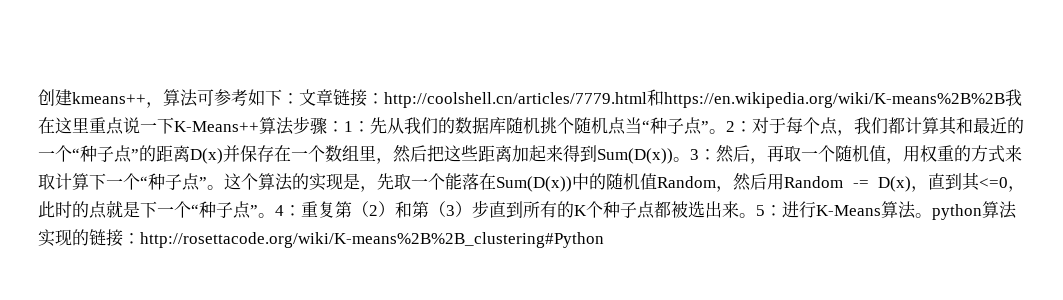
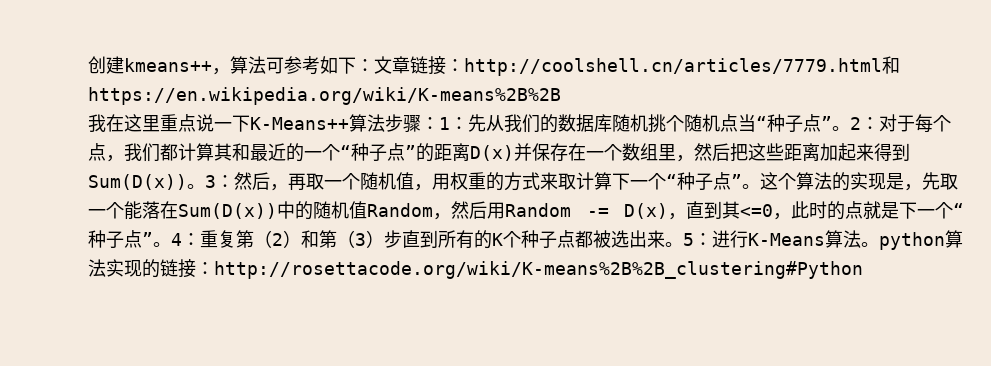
- 创建kmeans++，算法可参考如下：文章链接：http://coolshell.cn/articles/7779.html和https://en.wikipedia.org/wiki/K-means%2B%2B我在这里重点说一下K-Means++算法步骤：1：先从我们的数据库随机挑个随机点当“种子点”。
+ 创建kmeans++，算法可参考如下：文章链接：http://coolshell.cn/articles/7779.html和https://en.wikipedia.org/wiki/K-means%2B%2B
+ 我在这里重点说一下K-Means++算法步骤：1：先从我们的数据库随机挑个随机点当“种子点”。

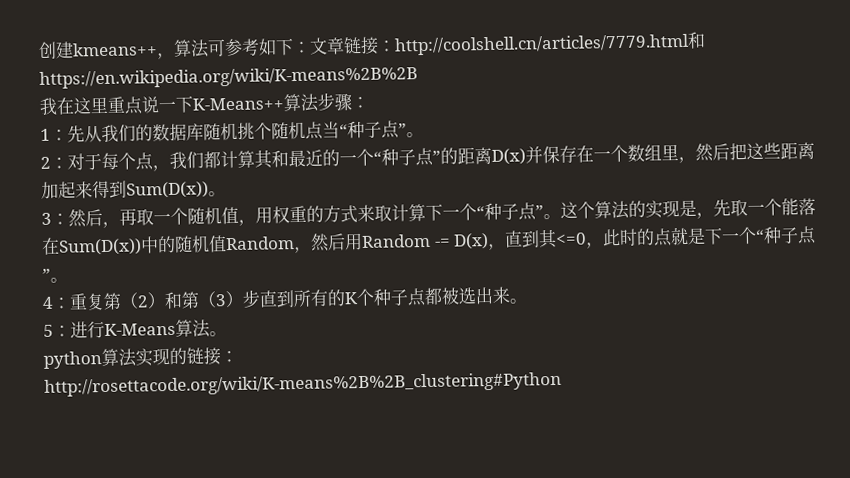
- 我在这里重点说一下K-Means++算法步骤：1：
+ 我在这里重点说一下K-Means++算法步骤：
+ 1：
- 先从我们的数据库随机挑个随机点当“种子点”。2：
+ 先从我们的数据库随机挑个随机点当“种子点”。
+ 2：
- 对于每个点，我们都计算其和最近的一个“种子点”的距离D(x)并保存在一个数组里，然后把这些距离加起来得到Sum(D(x))。3：
+ 对于每个点，我们都计算其和最近的一个“种子点”的距离D(x)并保存在一个数组里，然后把这些距离加起来得到Sum(D(x))。
+ 3：
- 这个算法的实现是，先取一个能落在Sum(D(x))中的随机值Random，然后用Random -= D(x)，直到其<=0，此时的点就是下一个“种子点”。4：重复第（2）和第（3）步直到所有的K个种子点都被选出来。5：进行K-Means算法。python算法实现的链接：http://rosettacode.org/wiki/K-means%2B%2B_clustering#Python
+ 这个算法的实现是，先取一个能落在Sum(D(x))中的随机值Random，然后用Random -= D(x)，直到其<=0，此时的点就是下一个“种子点”。
+ 4：重复第（2）和第（3）步直到所有的K个种子点都被选出来。
+ 5：进行K-Means算法。
+ python算法实现的链接：
+ http://rosettacode.org/wiki/K-means%2B%2B_clustering#Python

